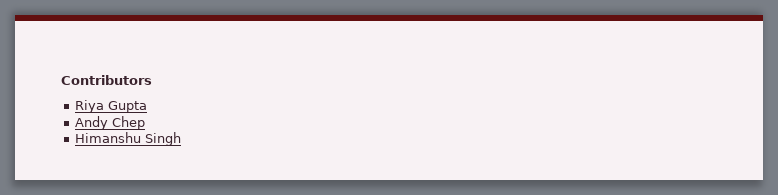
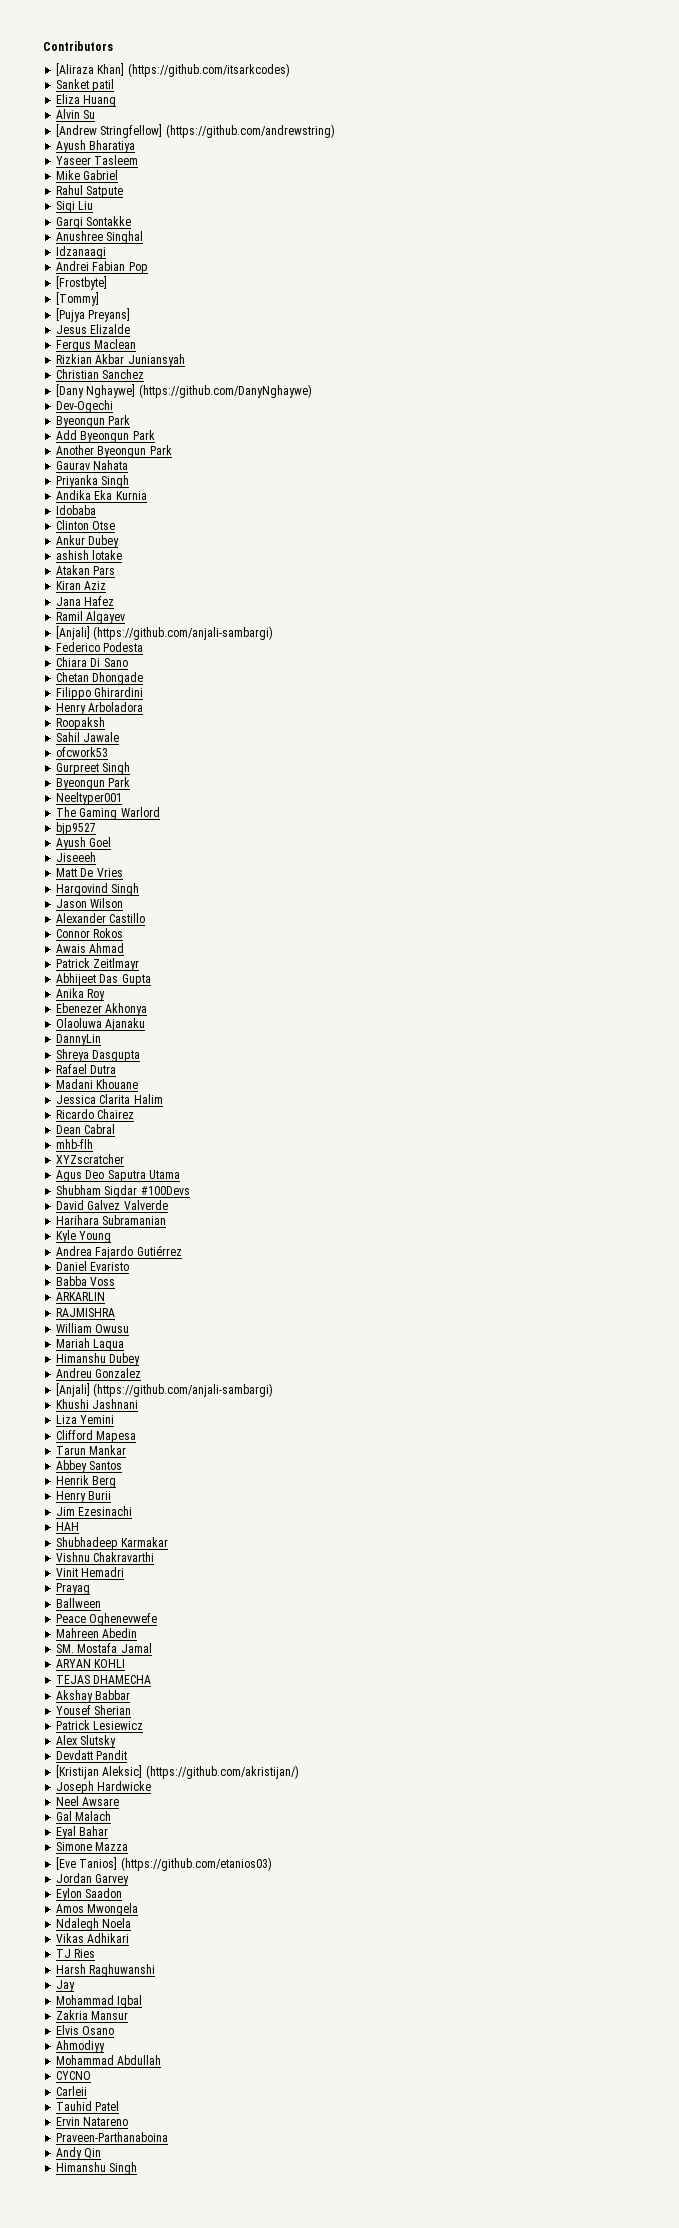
- Riya Gupta
+ [Aliraza Khan] (https://github.com/itsarkcodes)
+ Sanket patil
+ Eliza Huang
+ Alvin Su
+ [Andrew Stringfellow] (https://github.com/andrewstring)
+ Ayush Bharatiya
+ Yaseer Tasleem
+ Mike Gabriel
+ Rahul Satpute
+ Siqi Liu
+ Gargi Sontakke
+ Anushree Singhal
+ Idzanaagi
+ Andrei Fabian Pop
+ [Frostbyte]
+ [Tommy]
+ [Pujya Preyans]
+ Jesus Elizalde
+ Fergus Maclean
+ Rizkian Akbar Juniansyah
+ Christian Sanchez
+ [Dany Nghaywe] (https://github.com/DanyNghaywe)
+ Dev-Ogechi
+ Byeongun Park
+ Add Byeongun Park
+ Another Byeongun Park
+ Gaurav Nahata
+ Priyanka Singh
+ Andika Eka Kurnia
+ Idobaba
+ Clinton Otse
+ Ankur Dubey
+ ashish lotake
+ Atakan Pars
+ Kiran Aziz
+ Jana Hafez
+ Ramil Algayev
+ [Anjali] (https://github.com/anjali-sambargi)
+ Federico Podesta
+ Chiara Di Sano
+ Chetan Dhongade
+ Filippo Ghirardini
+ Henry Arboladora
+ Roopaksh
+ Sahil Jawale
+ ofcwork53
+ Gurpreet Singh
+ Byeongun Park
+ Neeltyper001
+ The Gaming Warlord
+ bjp9527
+ Ayush Goel
+ Jiseeeh
+ Matt De Vries
+ Hargovind Singh
+ Jason Wilson
+ Alexander Castillo
+ Connor Rokos
+ Awais Ahmad
+ Patrick Zeitlmayr
+ Abhijeet Das Gupta
+ Anika Roy
+ Ebenezer Akhonya
+ Olaoluwa Ajanaku
+ DannyLin
+ Shreya Dasgupta
+ Rafael Dutra
+ Madani Khouane
+ Jessica Clarita Halim
+ Ricardo Chairez
+ Dean Cabral
+ mhb-flh
+ XYZscratcher
+ Agus Deo Saputra Utama
+ Shubham Sigdar #100Devs
+ David Galvez Valverde
+ Harihara Subramanian
+ Kyle Young
+ Andrea Fajardo Gutiérrez
+ Daniel Evaristo
+ Babba Voss
+ ARKARLIN
+ RAJMISHRA
+ William Owusu
+ Mariah Laqua
+ Himanshu Dubey
+ Andreu Gonzalez
+ [Anjali] (https://github.com/anjali-sambargi)
+ Khushi Jashnani
+ Liza Yemini
+ Clifford Mapesa
+ Tarun Mankar
+ Abbey Santos
+ Henrik Berg
+ Henry Burii
+ Jim Ezesinachi
+ HAH
+ Shubhadeep Karmakar
+ Vishnu Chakravarthi
+ Vinit Hemadri
+ Prayag
+ Ballween
+ Peace Oghenevwefe
+ Mahreen Abedin
+ SM. Mostafa Jamal
+ ARYAN KOHLI
+ TEJAS DHAMECHA
+ Akshay Babbar
+ Yousef Sherian
+ Patrick Lesiewicz
+ Alex Slutsky
+ Devdatt Pandit
+ [Kristijan Aleksic] (https://github.com/akristijan/)
+ Joseph Hardwicke
+ Neel Awsare
+ Gal Malach
+ Eyal Bahar
+ Simone Mazza
+ [Eve Tanios] (https://github.com/etanios03)
+ Jordan Garvey
+ Eylon Saadon
+ Amos Mwongela
+ Ndalegh Noela
+ Vikas Adhikari
+ TJ Ries
+ Harsh Raghuwanshi
+ Jay
+ Mohammad Iqbal
+ Zakria Mansur
+ Elvis Osano
+ Ahmodiyy
+ Mohammad Abdullah
+ CYCNO
+ Carleii
+ Tauhid Patel
+ Ervin Natareno
+ Praveen-Parthanaboina
- Andy Chep
+ Andy Qin

